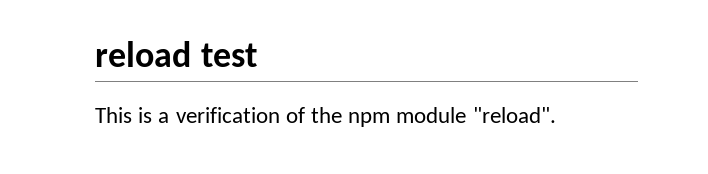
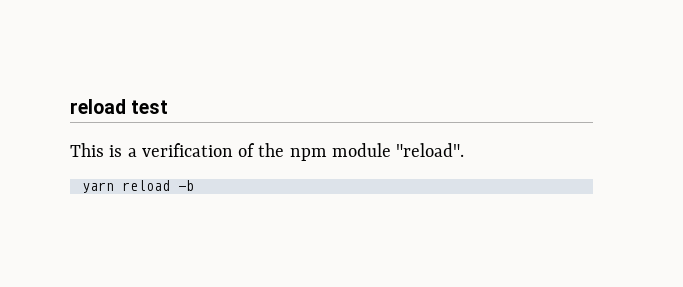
+ yarn reload -b

